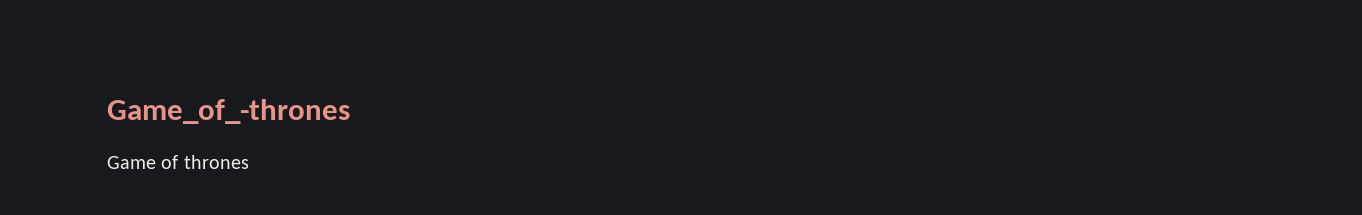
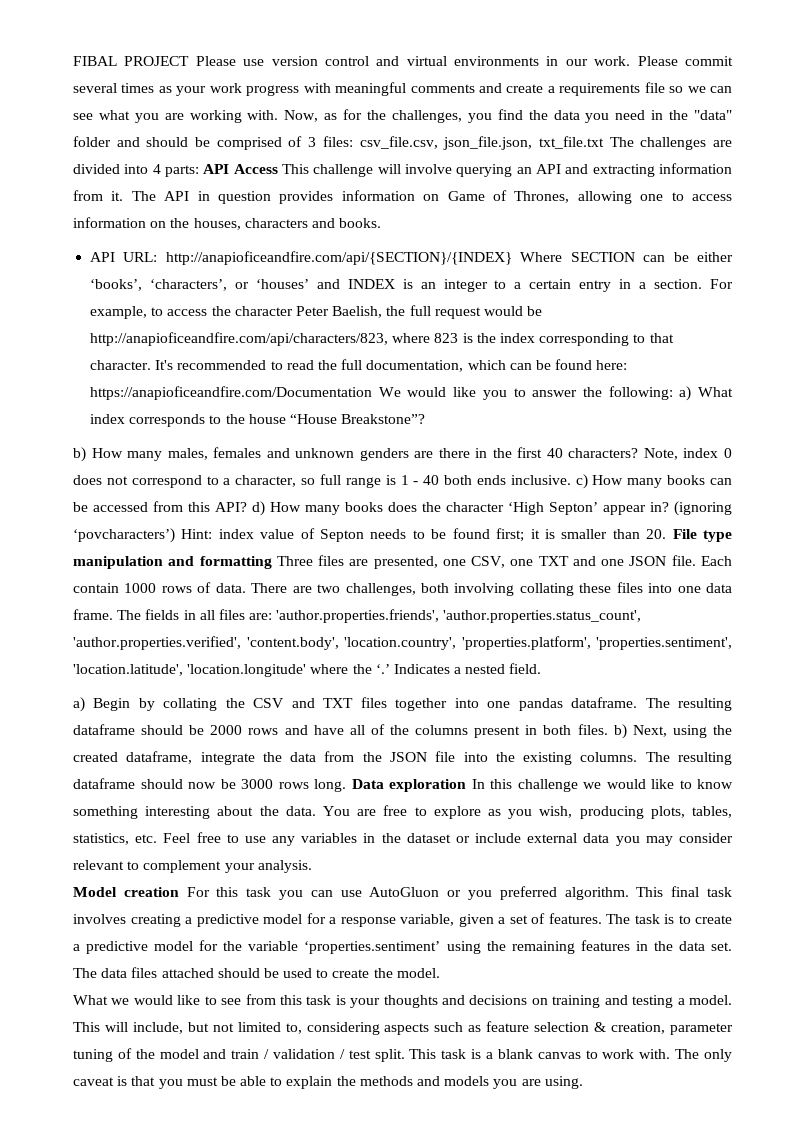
- Game_of_-thrones
- Game of thrones
+ FIBAL PROJECT Please use version control and virtual environments in our work. Please commit several times as your work progress with meaningful comments and create a requirements file so we can see what you are working with. Now, as for the challenges, you find the data you need in the "data" folder and should be comprised of 3 files: csv_file.csv, json_file.json, txt_file.txt The challenges are divided into 4 parts: API Access This challenge will involve querying an API and extracting information from it. The API in question provides information on Game of Thrones, allowing one to access information on the houses, characters and books.
+ API URL: http://anapioficeandfire.com/api/{SECTION}/{INDEX} Where SECTION can be either ‘books’, ‘characters’, or ‘houses’ and INDEX is an integer to a certain entry in a section. For example, to access the character Peter Baelish, the full request would be http://anapioficeandfire.com/api/characters/823, where 823 is the index corresponding to that character. It's recommended to read the full documentation, which can be found here: https://anapioficeandfire.com/Documentation We would like you to answer the following: a) What index corresponds to the house “House Breakstone”?
+ b) How many males, females and unknown genders are there in the first 40 characters? Note, index 0 does not correspond to a character, so full range is 1 - 40 both ends inclusive. c) How many books can be accessed from this API? d) How many books does the character ‘High Septon’ appear in? (ignoring ‘povcharacters’) Hint: index value of Septon needs to be found first; it is smaller than 20. File type manipulation and formatting Three files are presented, one CSV, one TXT and one JSON file. Each contain 1000 rows of data. There are two challenges, both involving collating these files into one data frame. The fields in all files are: 'author.properties.friends', 'author.properties.status_count', 'author.properties.verified', 'content.body', 'location.country', 'properties.platform', 'properties.sentiment', 'location.latitude', 'location.longitude' where the ‘.’ Indicates a nested field.
+ a) Begin by collating the CSV and TXT files together into one pandas dataframe. The resulting dataframe should be 2000 rows and have all of the columns present in both files. b) Next, using the created dataframe, integrate the data from the JSON file into the existing columns. The resulting dataframe should now be 3000 rows long. Data exploration In this challenge we would like to know something interesting about the data. You are free to explore as you wish, producing plots, tables, statistics, etc. Feel free to use any variables in the dataset or include external data you may consider relevant to complement your analysis.
+ Model creation For this task you can use AutoGluon or you preferred algorithm. This final task involves creating a predictive model for a response variable, given a set of features. The task is to create a predictive model for the variable ‘properties.sentiment’ using the remaining features in the data set. The data files attached should be used to create the model.
+ What we would like to see from this task is your thoughts and decisions on training and testing a model. This will include, but not limited to, considering aspects such as feature selection & creation, parameter tuning of the model and train / validation / test split. This task is a blank canvas to work with. The only caveat is that you must be able to explain the methods and models you are using.

